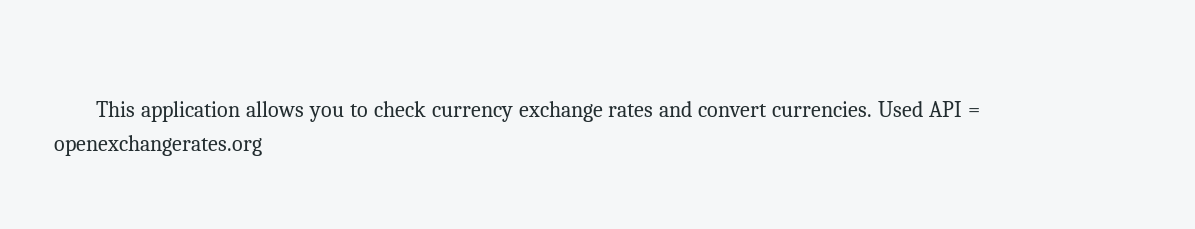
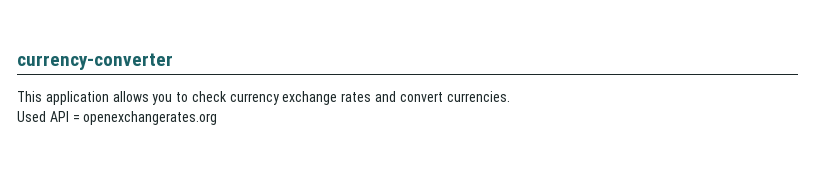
+ currency-converter
- This application allows you to check currency exchange rates and convert currencies. Used API = openexchangerates.org
+ This application allows you to check currency exchange rates and convert currencies.
+ Used API = openexchangerates.org

